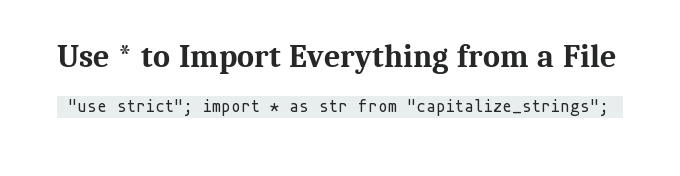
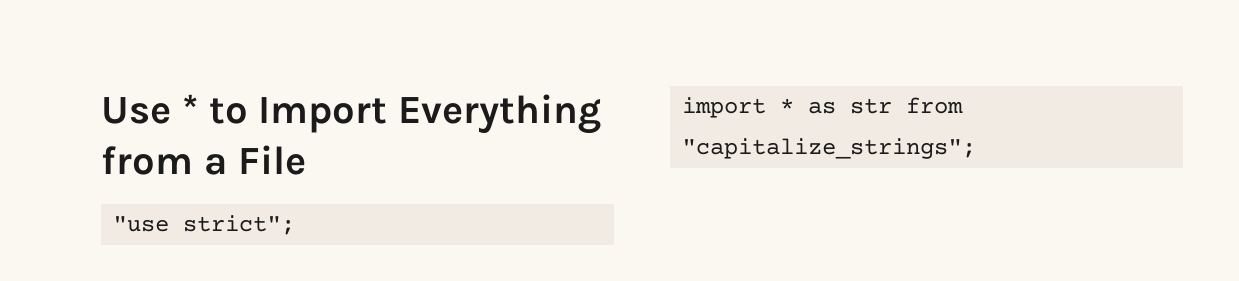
- "use strict"; import * as str from "capitalize_strings";
+ "use strict";
+ import * as str from "capitalize_strings";

